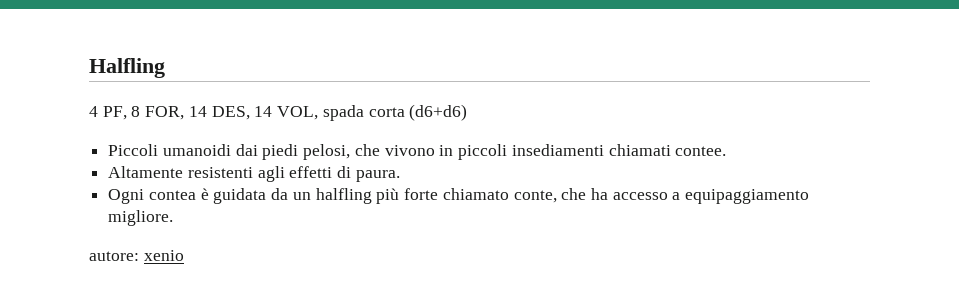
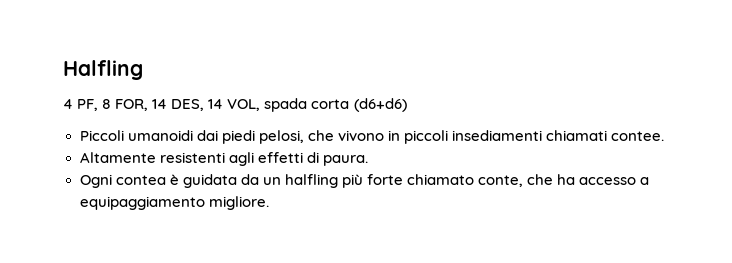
- autore: xenio

